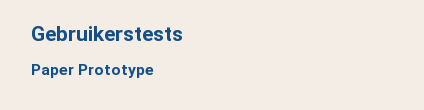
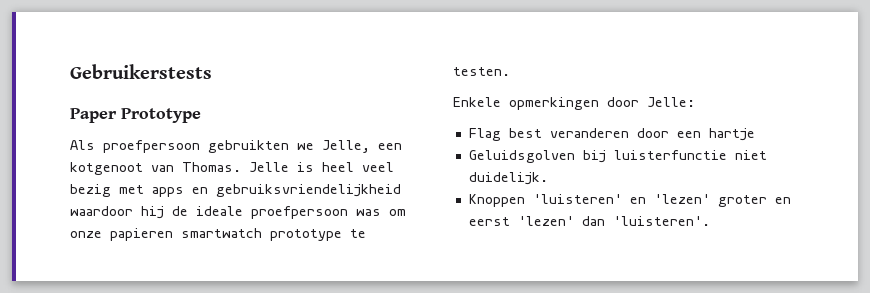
+ Als proefpersoon gebruikten we Jelle, een kotgenoot van Thomas. Jelle is heel veel bezig met apps en gebruiksvriendelijkheid waardoor hij de ideale proefpersoon was om onze papieren smartwatch prototype te testen.
+ Enkele opmerkingen door Jelle:
+ Flag best veranderen door een hartje
+ Geluidsgolven bij luisterfunctie niet duidelijk.
+ Knoppen 'luisteren' en 'lezen' groter en eerst 'lezen' dan 'luisteren'.

